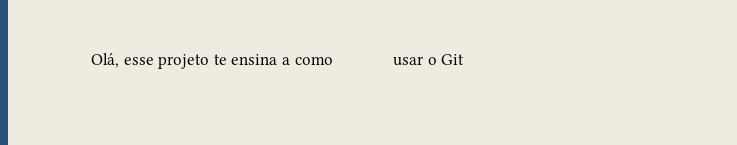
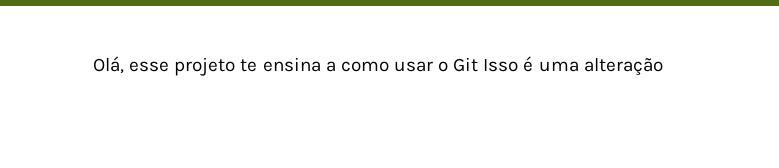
- Olá, esse projeto te ensina a como usar o Git
+ Olá, esse projeto te ensina a como usar o Git Isso é uma alteração

